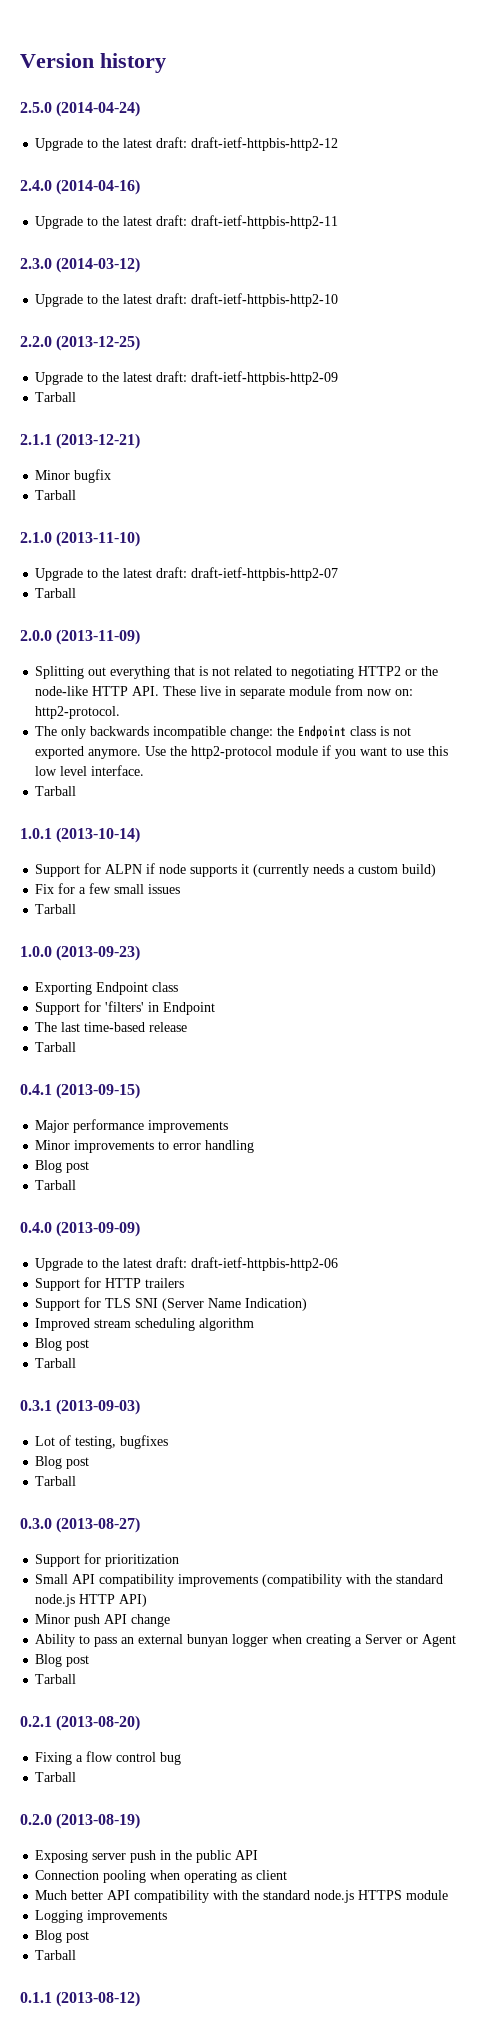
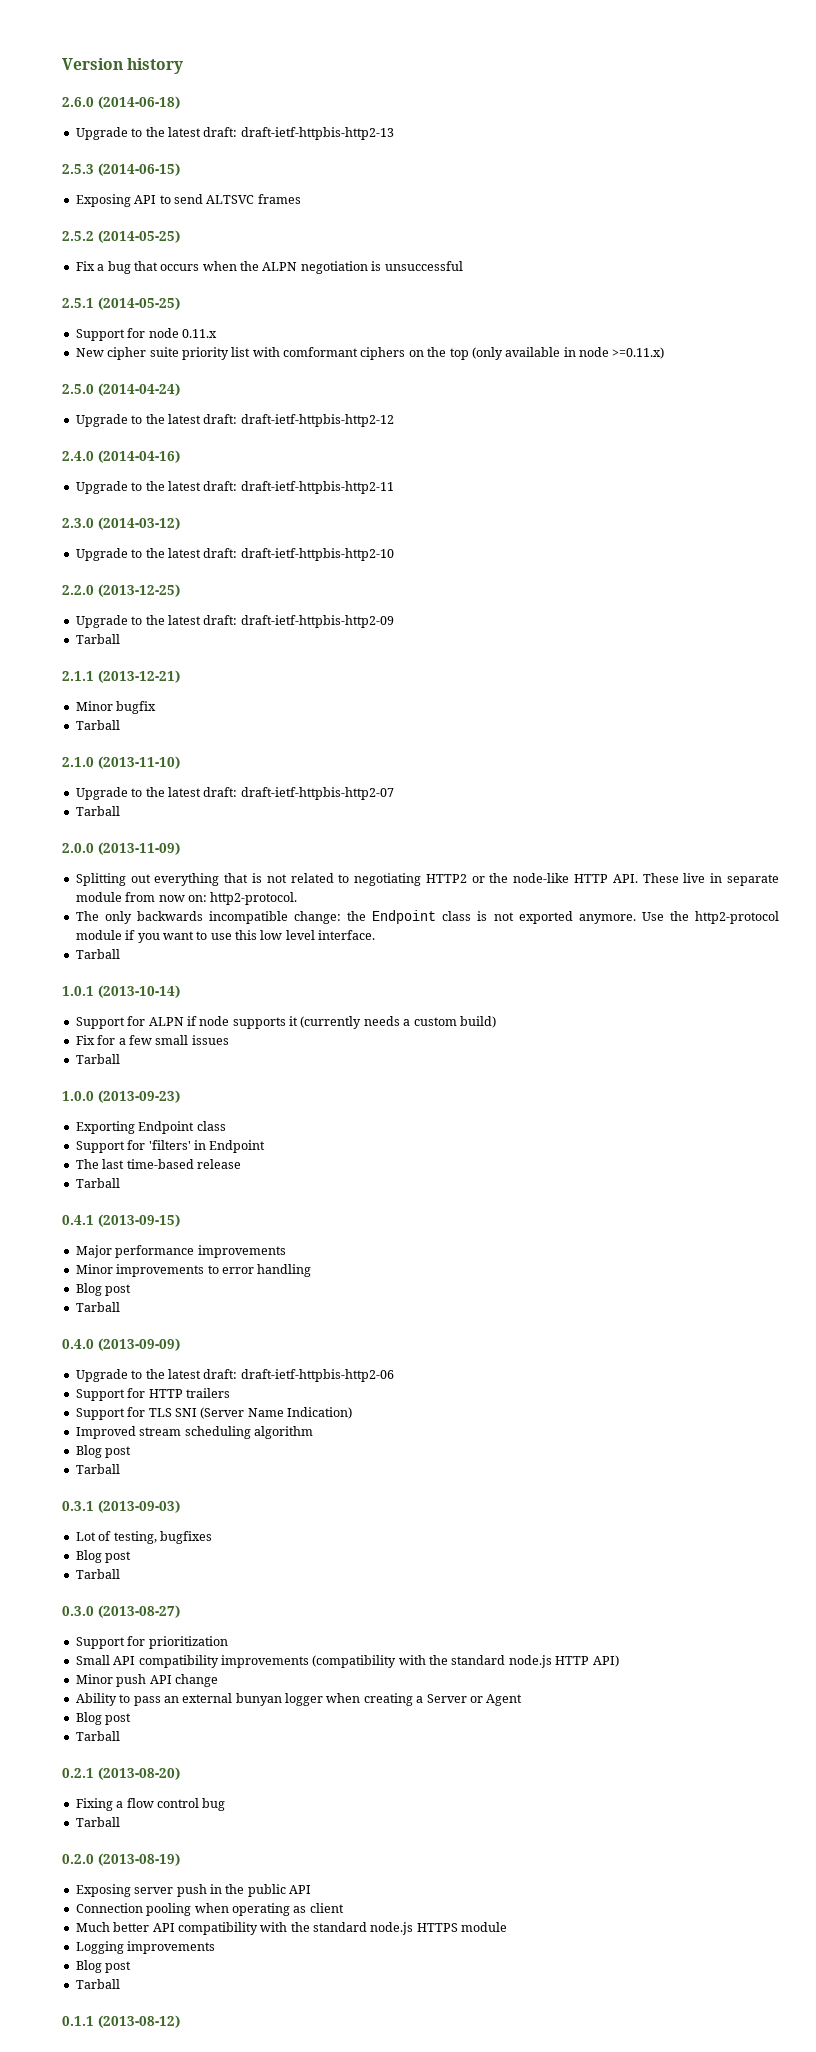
+ 2.6.0 (2014-06-18)
+ Upgrade to the latest draft: draft-ietf-httpbis-http2-13
+ 2.5.3 (2014-06-15)
+ Exposing API to send ALTSVC frames
+ 2.5.2 (2014-05-25)
+ Fix a bug that occurs when the ALPN negotiation is unsuccessful
+ 2.5.1 (2014-05-25)
+ Support for node 0.11.x
+ New cipher suite priority list with comformant ciphers on the top (only available in node >=0.11.x)

